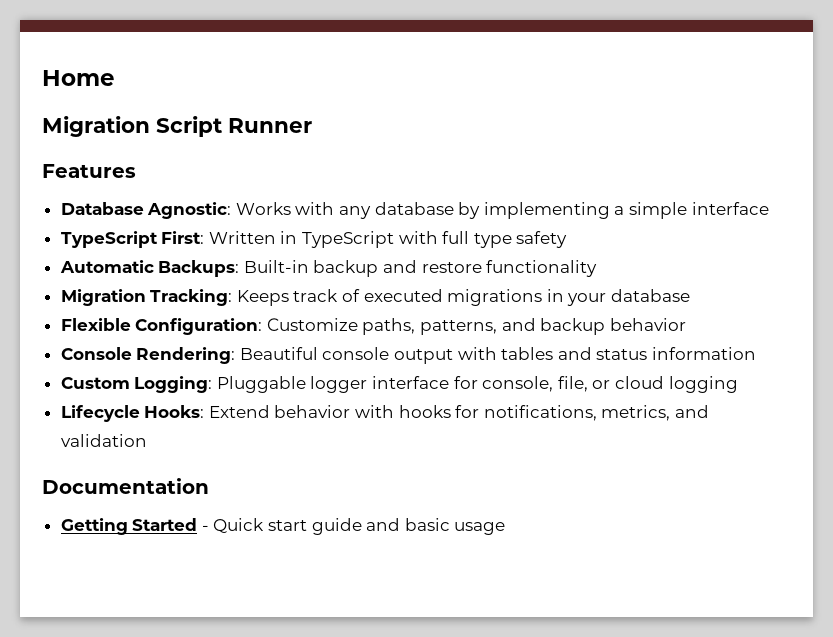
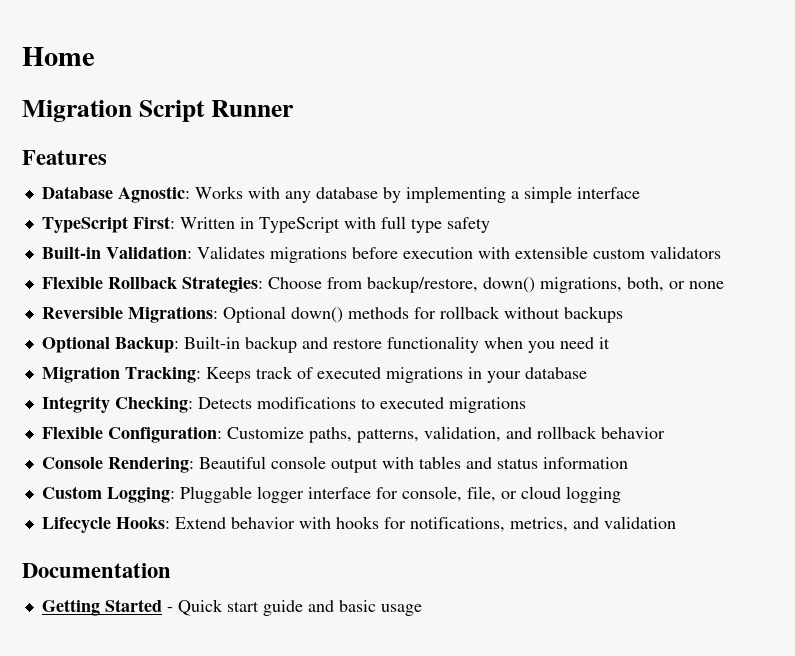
- Automatic Backups: Built-in backup and restore functionality
+ Built-in Validation: Validates migrations before execution with extensible custom validators
+ Flexible Rollback Strategies: Choose from backup/restore, down() migrations, both, or none
+ Reversible Migrations: Optional down() methods for rollback without backups
+ Optional Backup: Built-in backup and restore functionality when you need it
+ Integrity Checking: Detects modifications to executed migrations
- Flexible Configuration: Customize paths, patterns, and backup behavior
+ Flexible Configuration: Customize paths, patterns, validation, and rollback behavior

